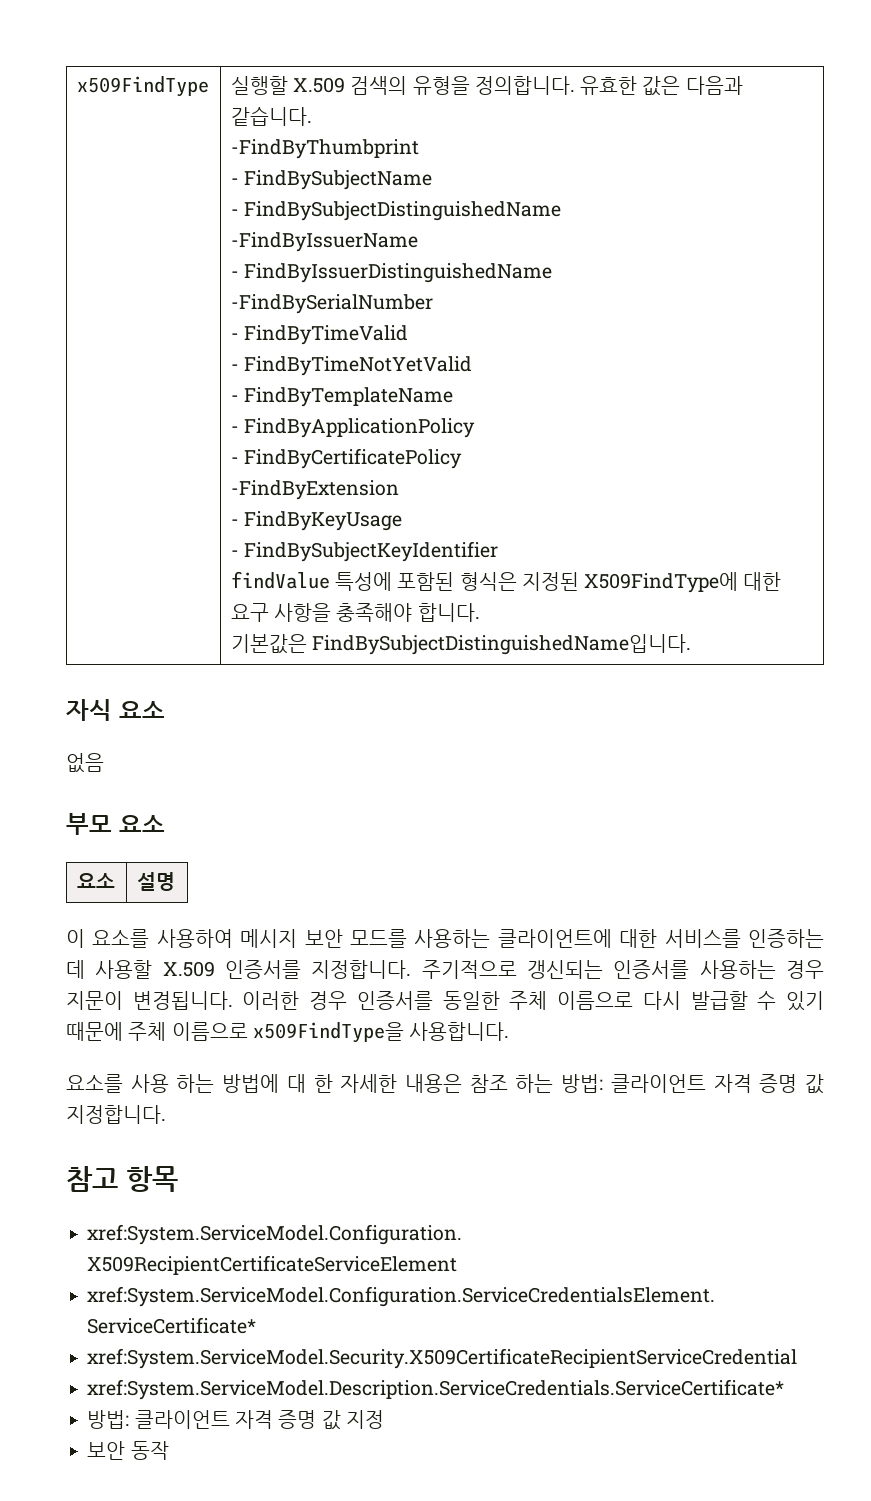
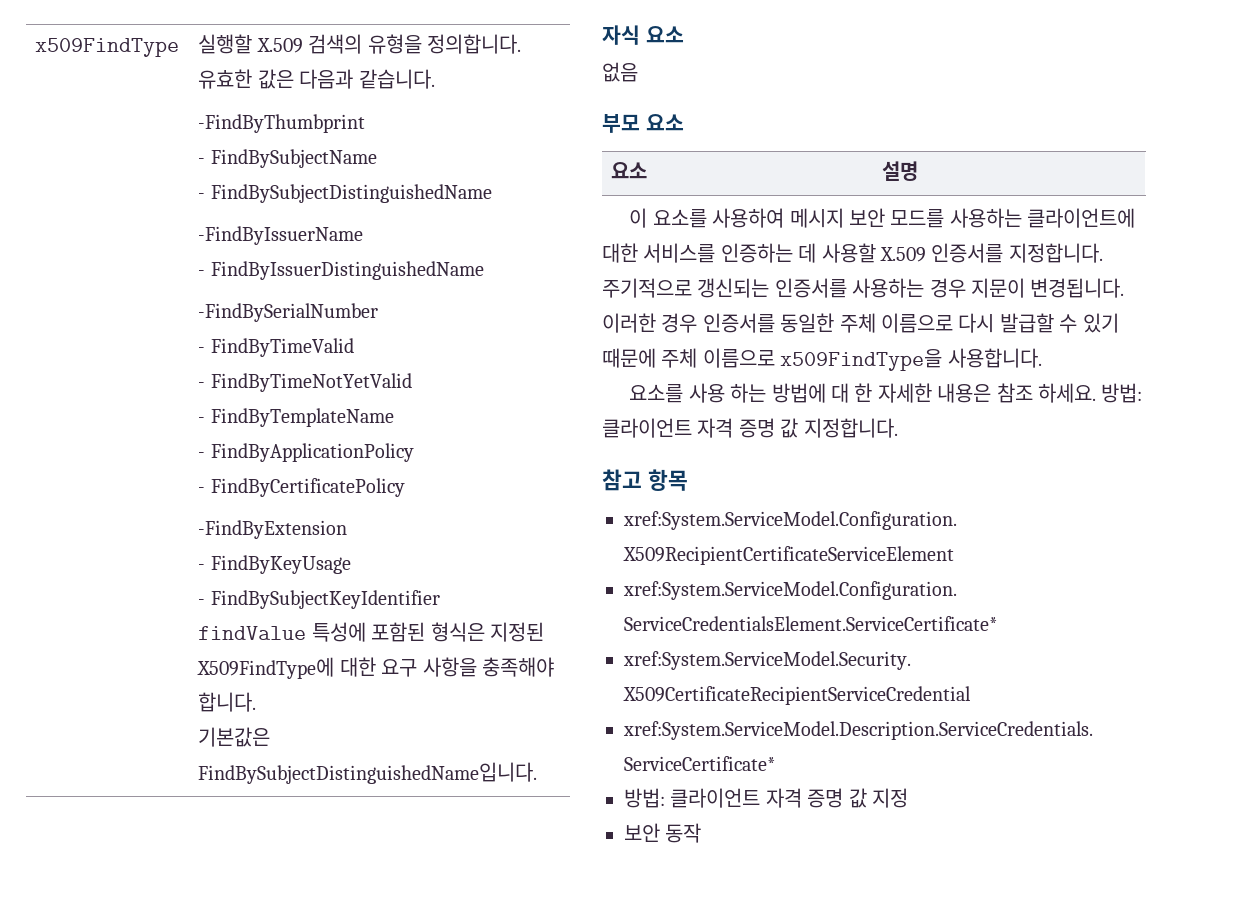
- 요소를 사용 하는 방법에 대 한 자세한 내용은 참조 하는 방법: 클라이언트 자격 증명 값 지정합니다.
+ 요소를 사용 하는 방법에 대 한 자세한 내용은 참조 하세요. 방법: 클라이언트 자격 증명 값 지정합니다.

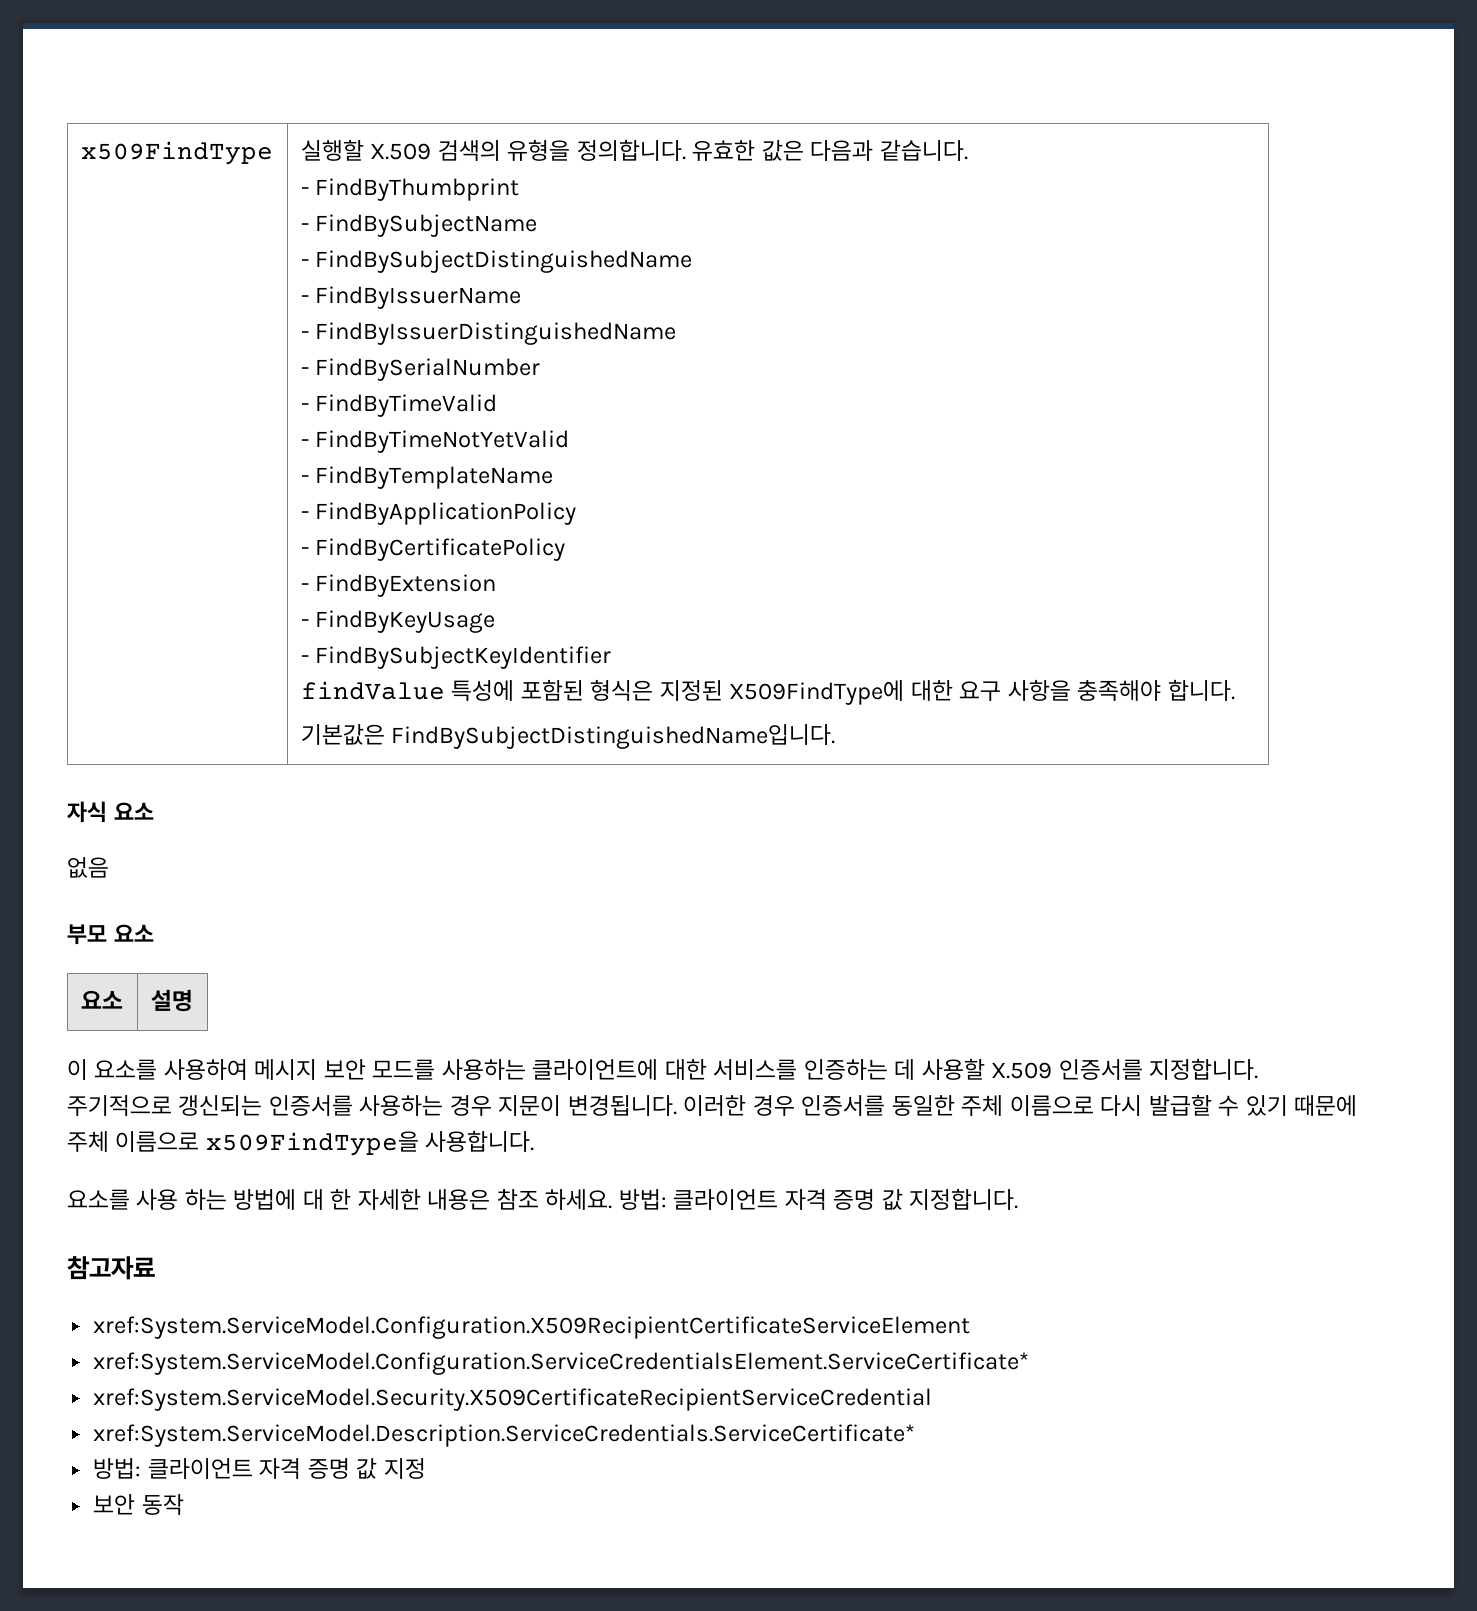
- -FindByThumbprint
+ - FindByThumbprint
- -FindByIssuerName
+ - FindByIssuerName
- -FindBySerialNumber
+ - FindBySerialNumber
- -FindByExtension
+ - FindByExtension
- 참고 항목
+ 참고자료

